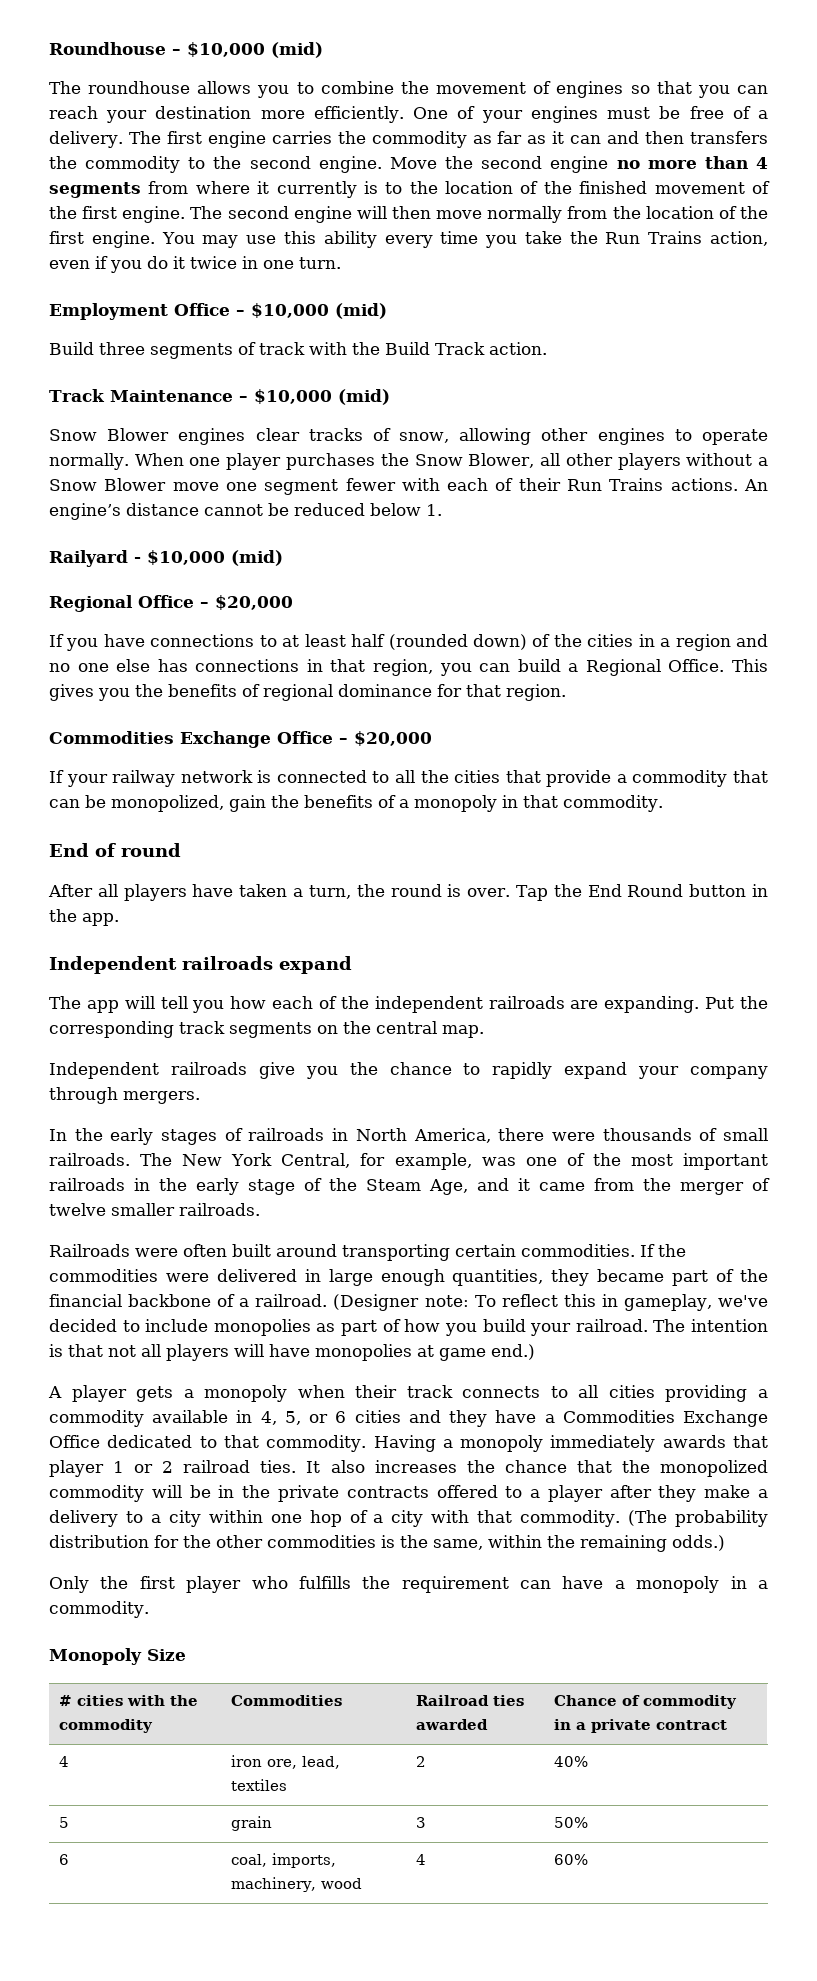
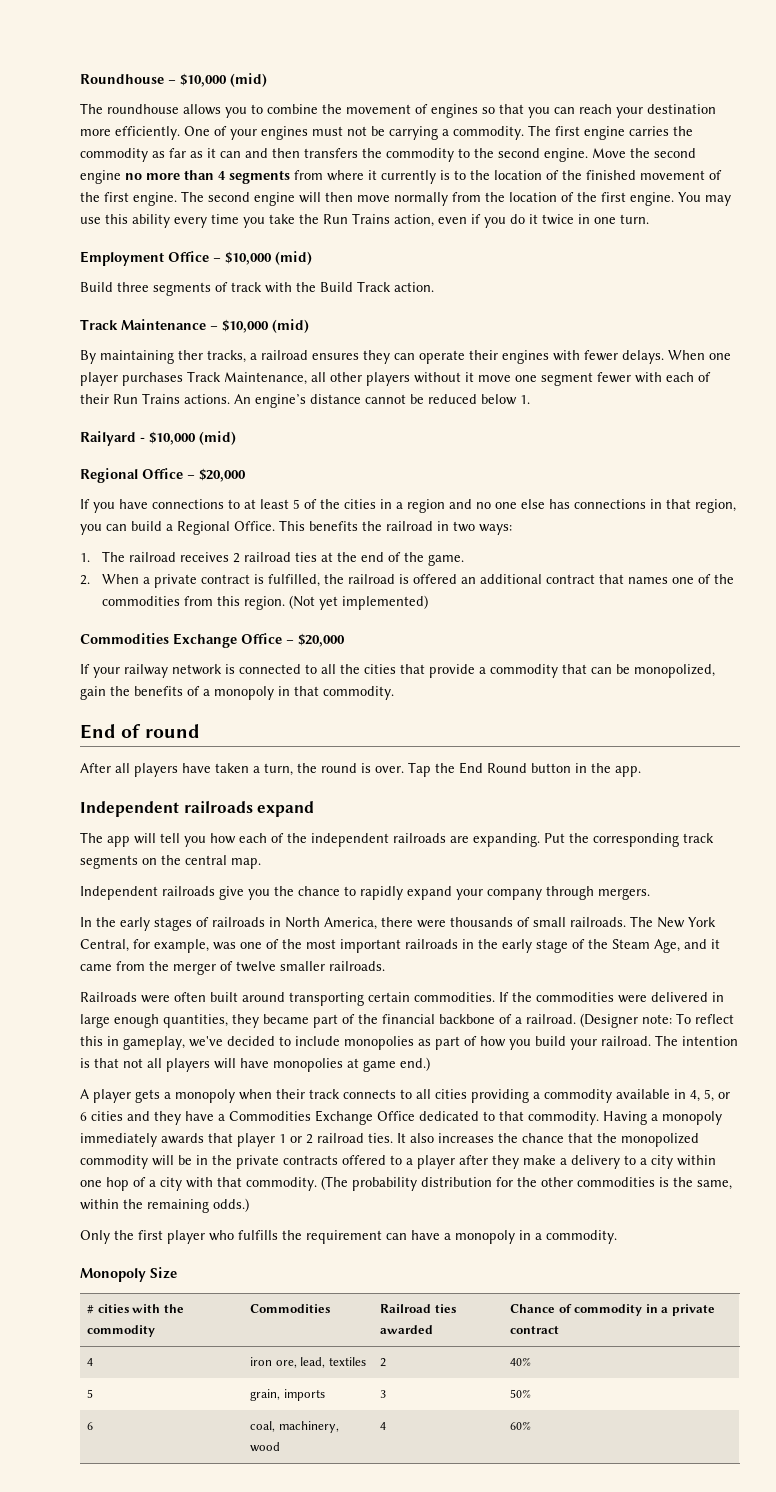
- One of your engines must be free of a delivery.
+ One of your engines must not be carrying a commodity.
- Snow Blower engines clear tracks of snow, allowing other engines to operate normally.
+ By maintaining ther tracks, a railroad ensures they can operate their engines with fewer delays.
- When one player purchases the Snow Blower, all other players without a Snow Blower move one segment fewer with each of their Run Trains actions.
+ When one player purchases Track Maintenance, all other players without it move one segment fewer with each of their Run Trains actions.
- If you have connections to at least half (rounded down) of the cities in a region and no one else has connections in that region, you can build a Regional Office.
+ If you have connections to at least 5 of the cities in a region and no one else has connections in that region, you can build a Regional Office.
- This gives you the benefits of regional dominance for that region.
+ This benefits the railroad in two ways:
+ 1. The railroad receives 2 railroad ties at the end of the game.
+ 2. When a private contract is fulfilled, the railroad is offered an additional contract that names one of the commodities from this region. (Not yet implemented)
- 5 | grain | 3 | 50%
+ 5 | grain, imports | 3 | 50%
- 6 | coal, imports, machinery, wood | 4 | 60%
+ 6 | coal, machinery, wood | 4 | 60%

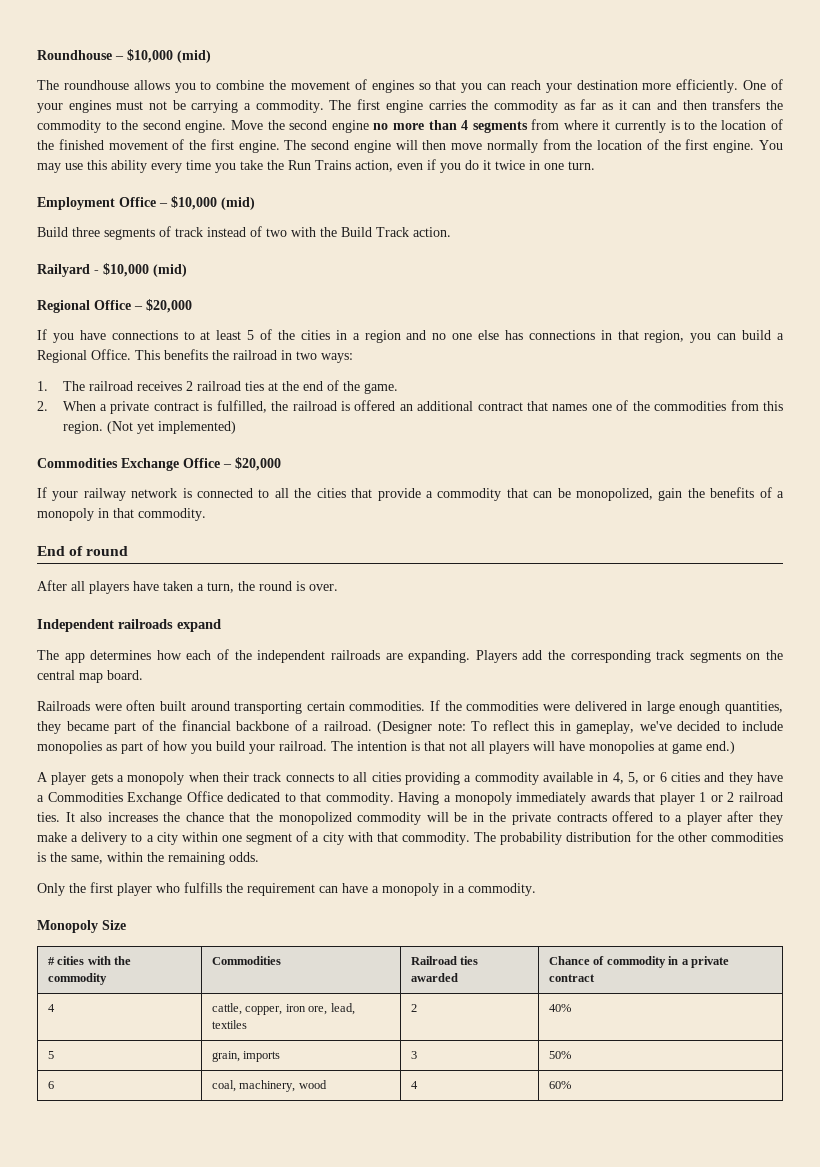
- Build three segments of track with the Build Track action.
+ Build three segments of track instead of two with the Build Track action.
- Track Maintenance – $10,000 (mid)
- By maintaining ther tracks, a railroad ensures they can operate their engines with fewer delays. When one player purchases Track Maintenance, all other players without it move one segment fewer with each of their Run Trains actions. An engine’s distance cannot be reduced below 1.
- Tap the End Round button in the app.
- The app will tell you how each of the independent railroads are expanding.
+ The app determines how each of the independent railroads are expanding.
- Put the corresponding track segments on the central map.
- Independent railroads give you the chance to rapidly expand your company through mergers.
- In the early stages of railroads in North America, there were thousands of small railroads. The New York Central, for example, was one of the most important railroads in the early stage of the Steam Age, and it came from the merger of twelve smaller railroads.
+ Players add the corresponding track segments on the central map board.
- It also increases the chance that the monopolized commodity will be in the private contracts offered to a player after they make a delivery to a city within one hop of a city with that commodity.
+ It also increases the chance that the monopolized commodity will be in the private contracts offered to a player after they make a delivery to a city within one segment of a city with that commodity.
- (The probability distribution for the other commodities is the same, within the remaining odds.)
+ The probability distribution for the other commodities is the same, within the remaining odds.
- 4 | iron ore, lead, textiles | 2 | 40%
+ 4 | cattle, copper, iron ore, lead, textiles | 2 | 40%

